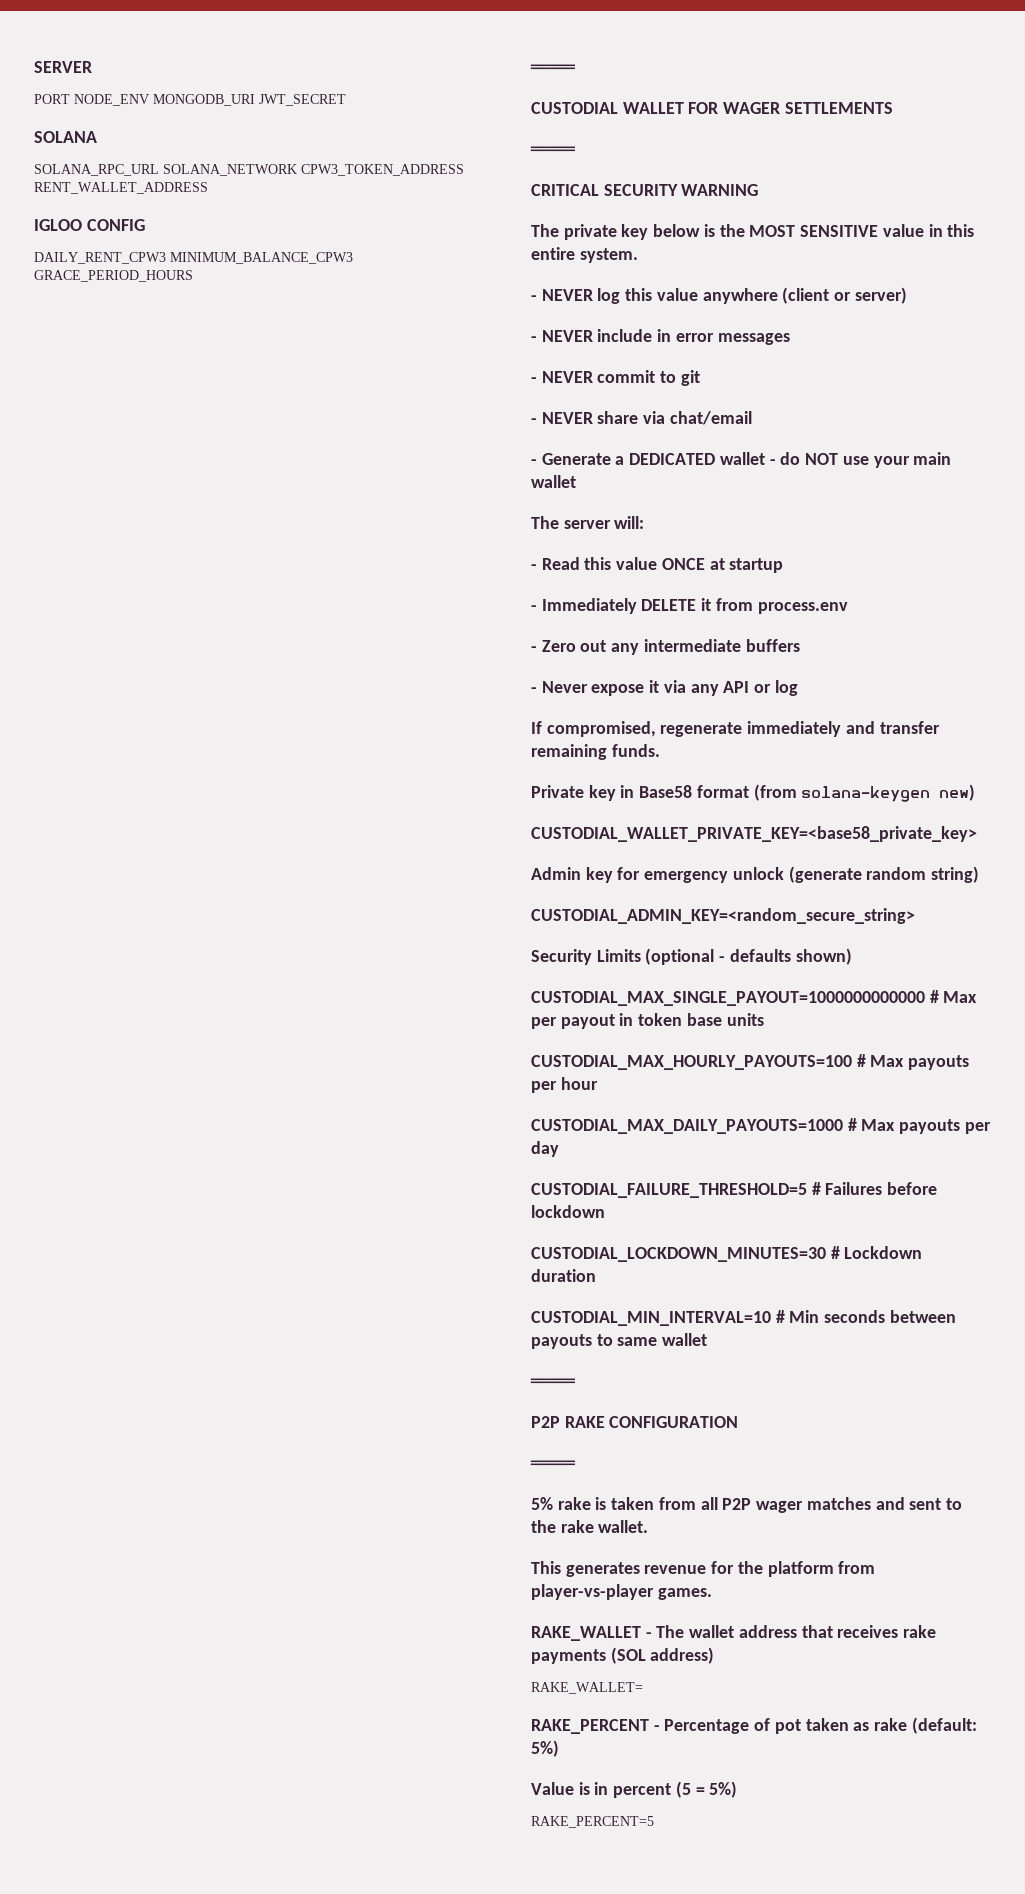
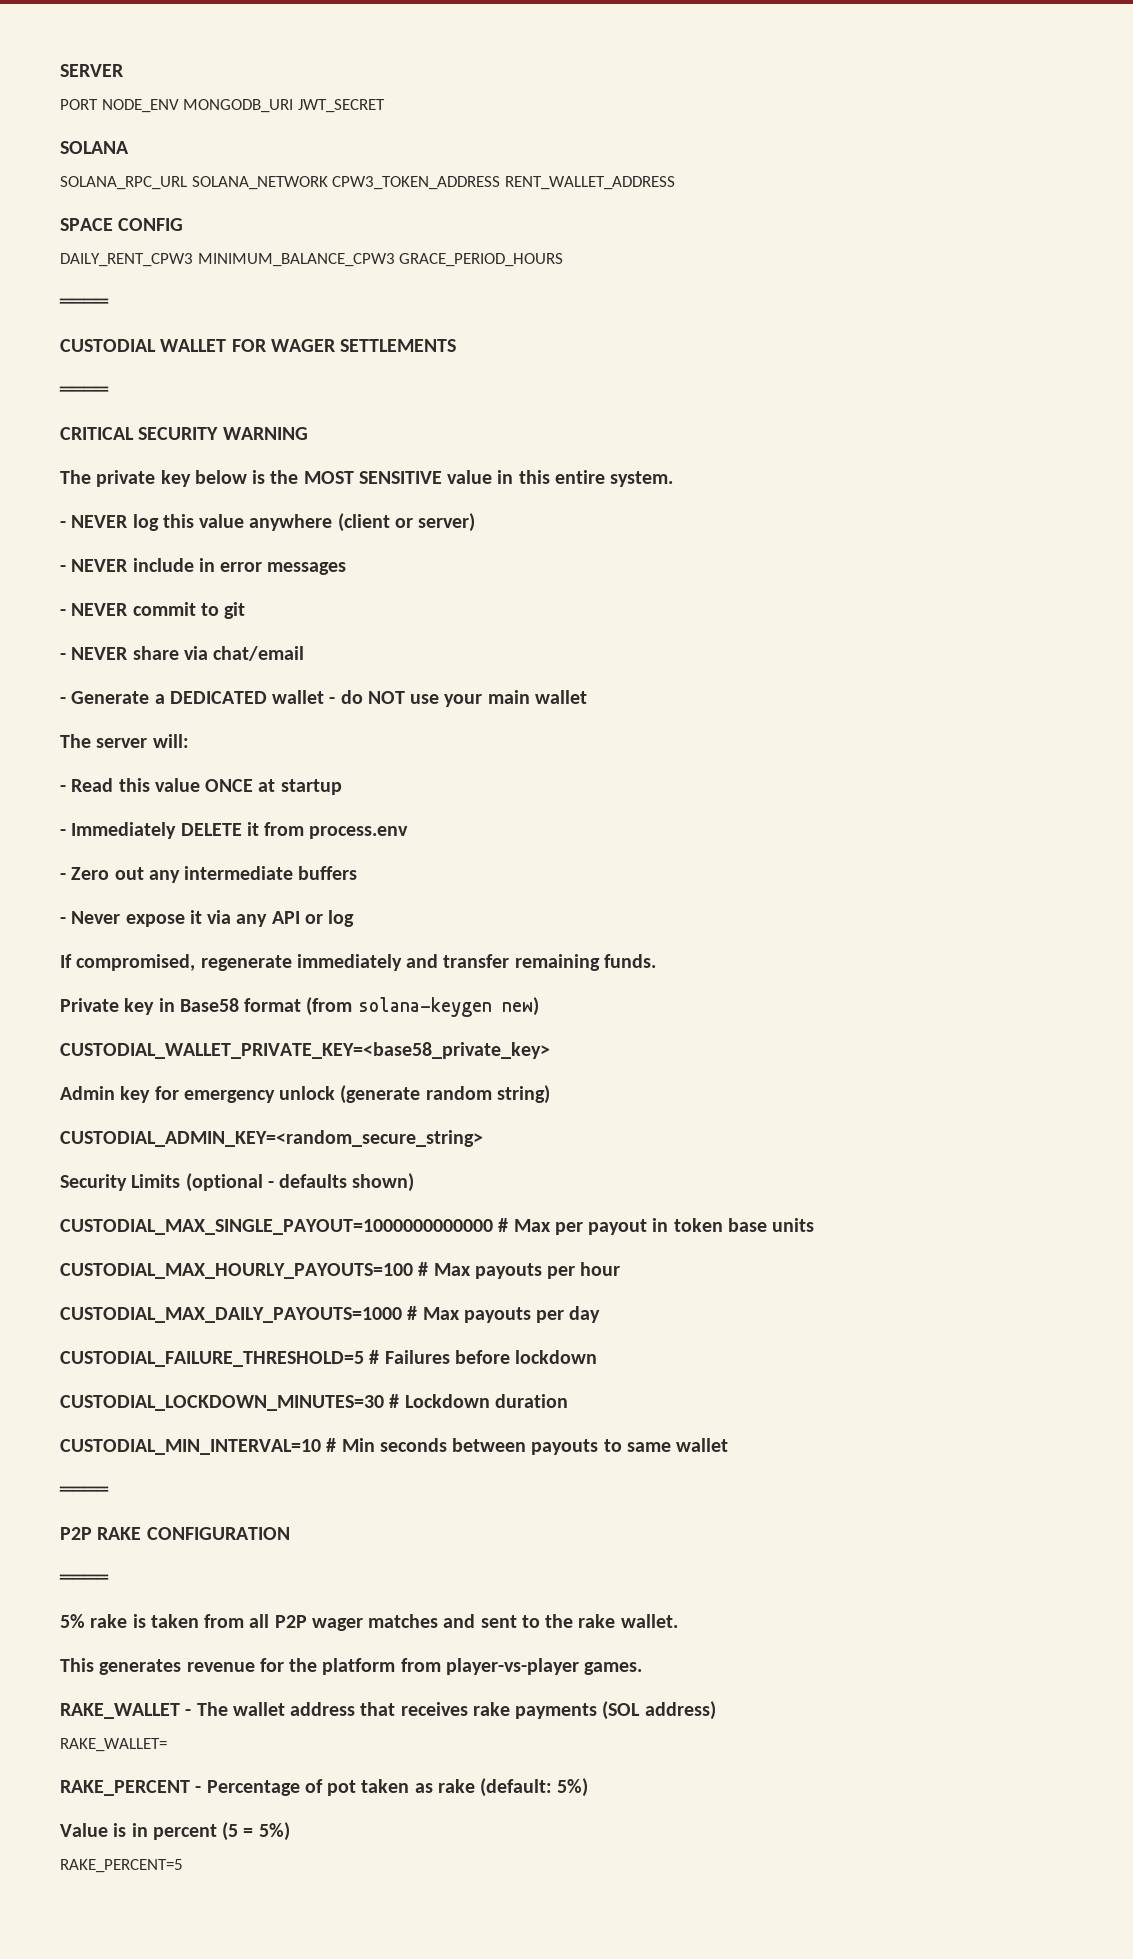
- IGLOO CONFIG
+ SPACE CONFIG

